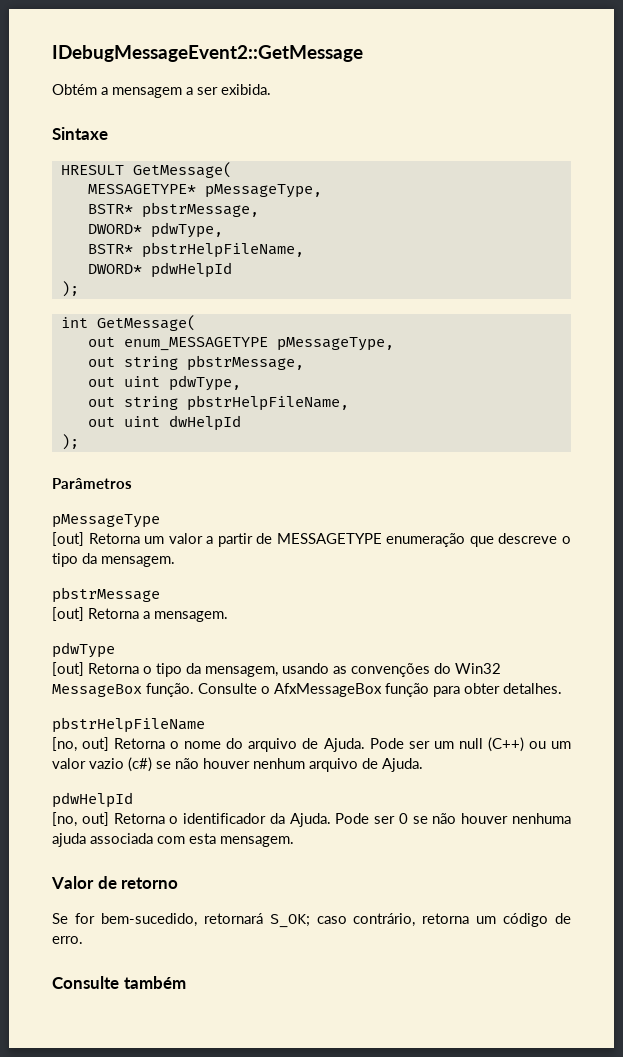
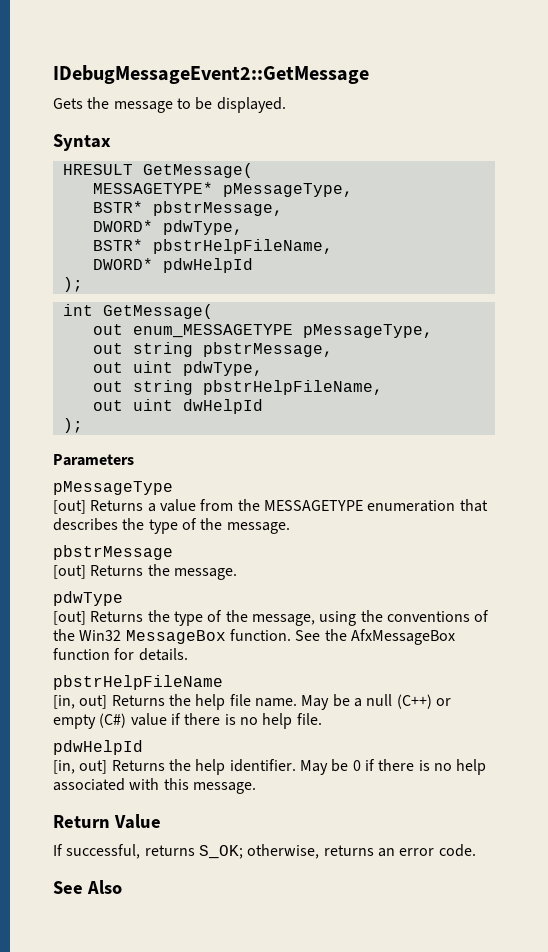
- Obtém a mensagem a ser exibida.
- Sintaxe
+ Gets the message to be displayed.
+ Syntax
- Parâmetros
+ Parameters
- [out] Retorna um valor a partir de MESSAGETYPE enumeração que descreve o tipo da mensagem.
+ [out] Returns a value from the MESSAGETYPE enumeration that describes the type of the message.
- [out] Retorna a mensagem.
+ [out] Returns the message.
- [out] Retorna o tipo da mensagem, usando as convenções do Win32 MessageBox função. Consulte o AfxMessageBox função para obter detalhes.
+ [out] Returns the type of the message, using the conventions of the Win32 MessageBox function. See the AfxMessageBox function for details.
  pbstrHelpFileName
- [no, out] Retorna o nome do arquivo de Ajuda. Pode ser um null (C++) ou um valor vazio (c#) se não houver nenhum arquivo de Ajuda.
+ [in, out] Returns the help file name. May be a null (C++) or empty (C#) value if there is no help file.
  pdwHelpId
- [no, out] Retorna o identificador da Ajuda. Pode ser 0 se não houver nenhuma ajuda associada com esta mensagem.
- Valor de retorno
- Se for bem-sucedido, retornará S_OK; caso contrário, retorna um código de erro.
- Consulte também
+ [in, out] Returns the help identifier. May be 0 if there is no help associated with this message.
+ Return Value
+ If successful, returns S_OK; otherwise, returns an error code.
+ See Also

